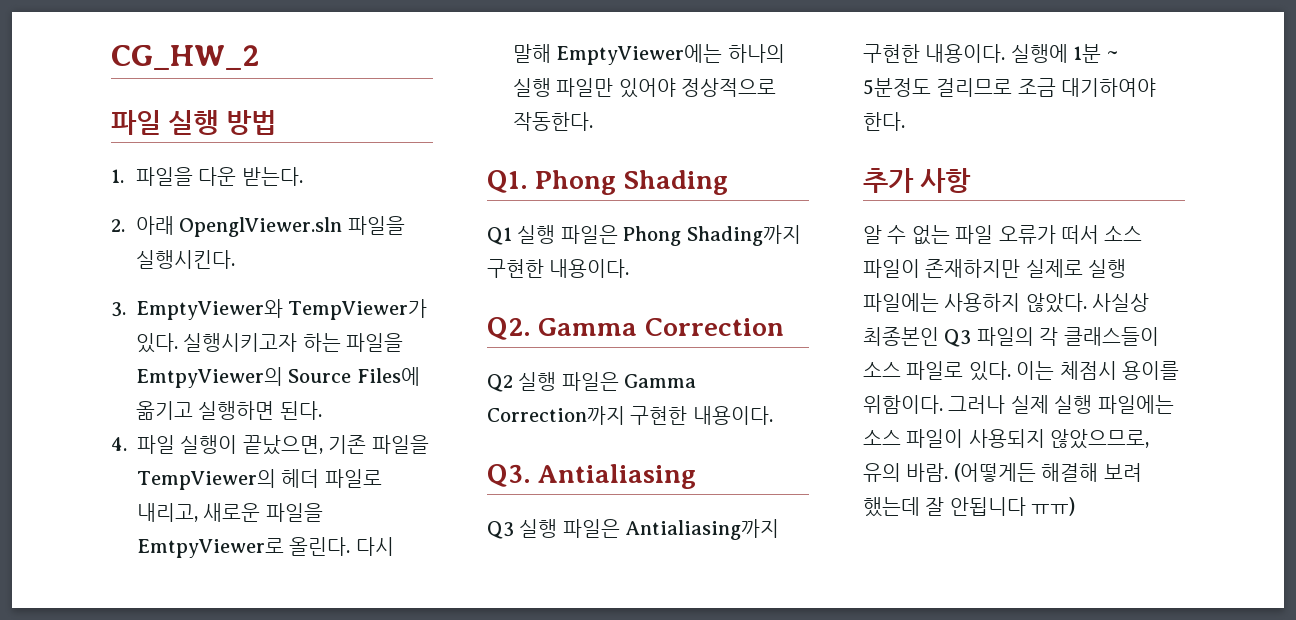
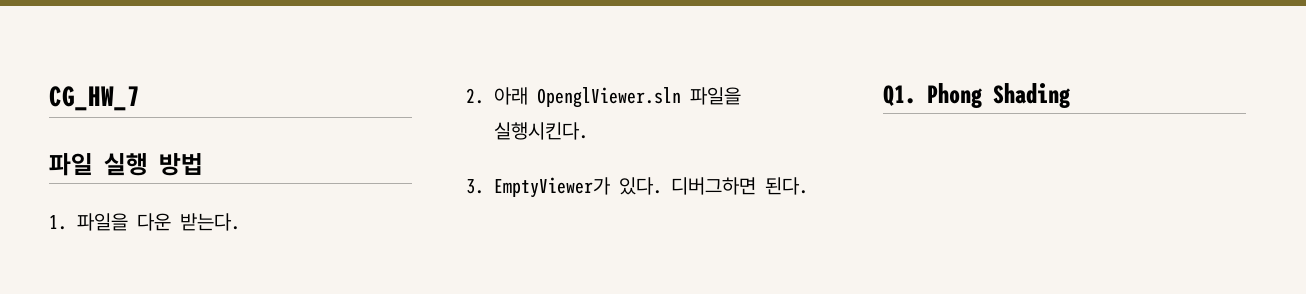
- CG_HW_2
+ CG_HW_7
- 3. EmptyViewer와 TempViewer가 있다. 실행시키고자 하는 파일을 EmtpyViewer의 Source Files에 옮기고 실행하면 된다.
- 4. 파일 실행이 끝났으면, 기존 파일을 TempViewer의 헤더 파일로 내리고, 새로운 파일을 EmtpyViewer로 올린다. 다시 말해 EmptyViewer에는 하나의 실행 파일만 있어야 정상적으로 작동한다.
+ 3. EmptyViewer가 있다. 디버그하면 된다.
  Q1. Phong Shading
- Q1 실행 파일은 Phong Shading까지 구현한 내용이다.
- Q2. Gamma Correction
- Q2 실행 파일은 Gamma Correction까지 구현한 내용이다.
- Q3. Antialiasing
- Q3 실행 파일은 Antialiasing까지 구현한 내용이다. 실행에 1분 ~ 5분정도 걸리므로 조금 대기하여야 한다.
- 추가 사항
- 알 수 없는 파일 오류가 떠서 소스 파일이 존재하지만 실제로 실행 파일에는 사용하지 않았다. 사실상 최종본인 Q3 파일의 각 클래스들이 소스 파일로 있다. 이는 체점시 용이를 위함이다. 그러나 실제 실행 파일에는 소스 파일이 사용되지 않았으므로, 유의 바람. (어떻게든 해결해 보려 했는데 잘 안됩니다 ㅠㅠ)

